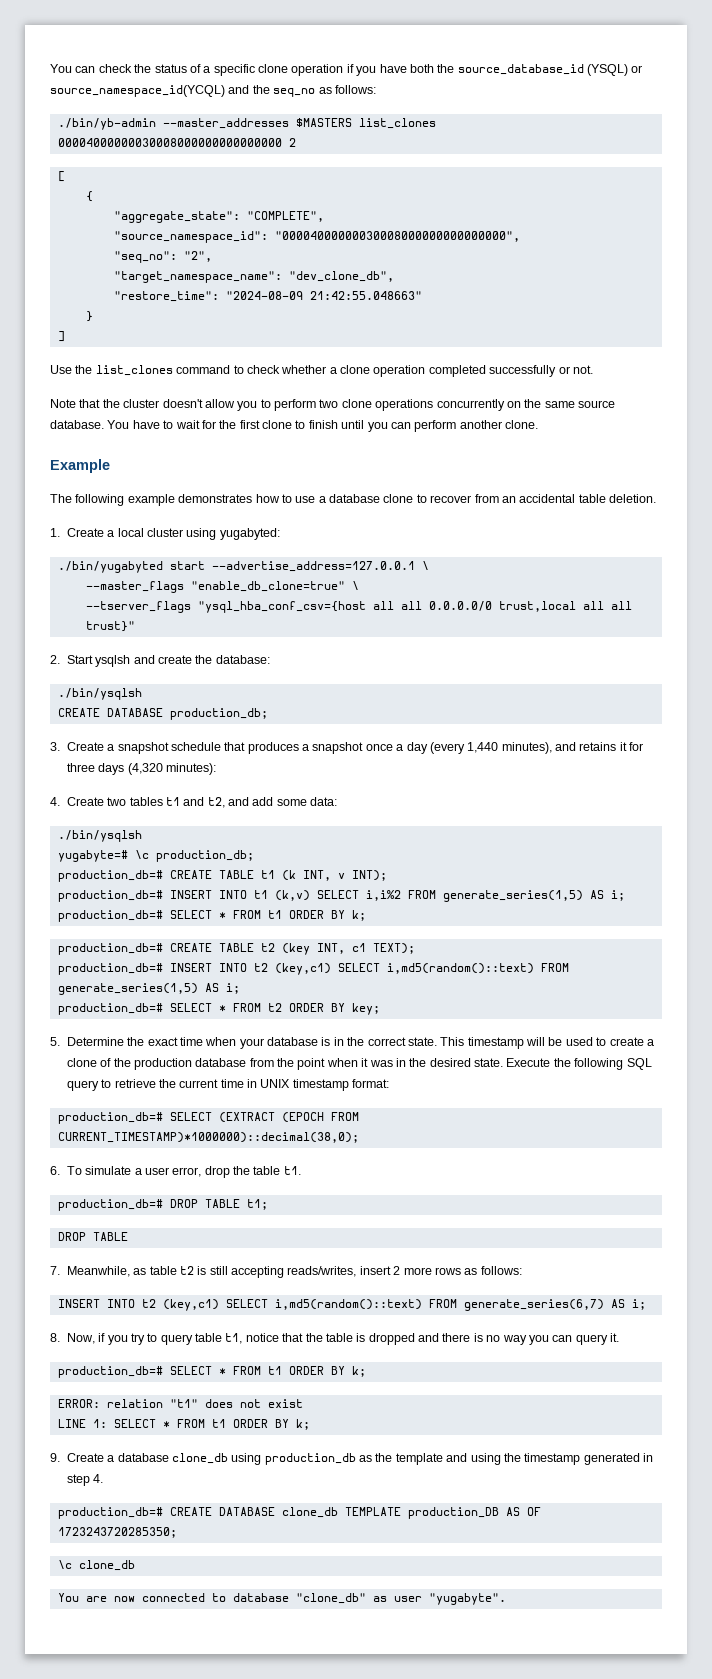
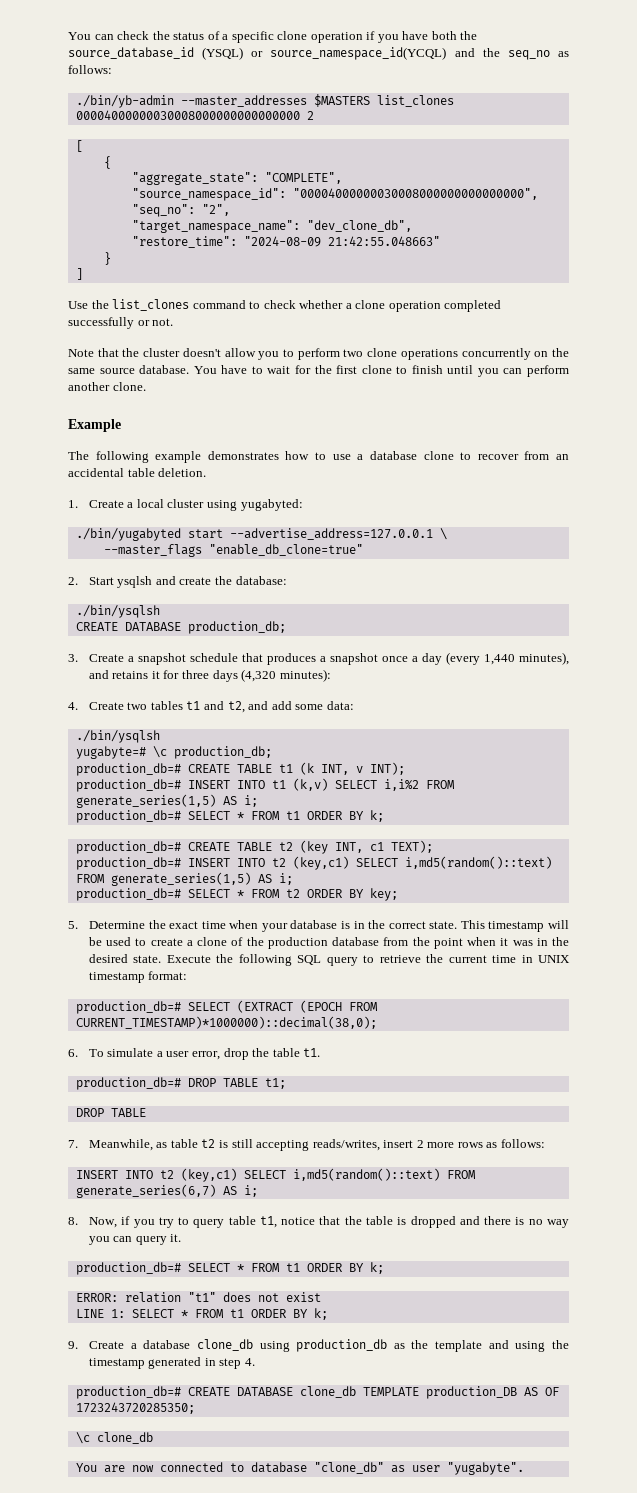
- --master_flags "enable_db_clone=true" \
- --tserver_flags "ysql_hba_conf_csv={host all all 0.0.0.0/0 trust,local all all trust}"
+ --master_flags "enable_db_clone=true"

